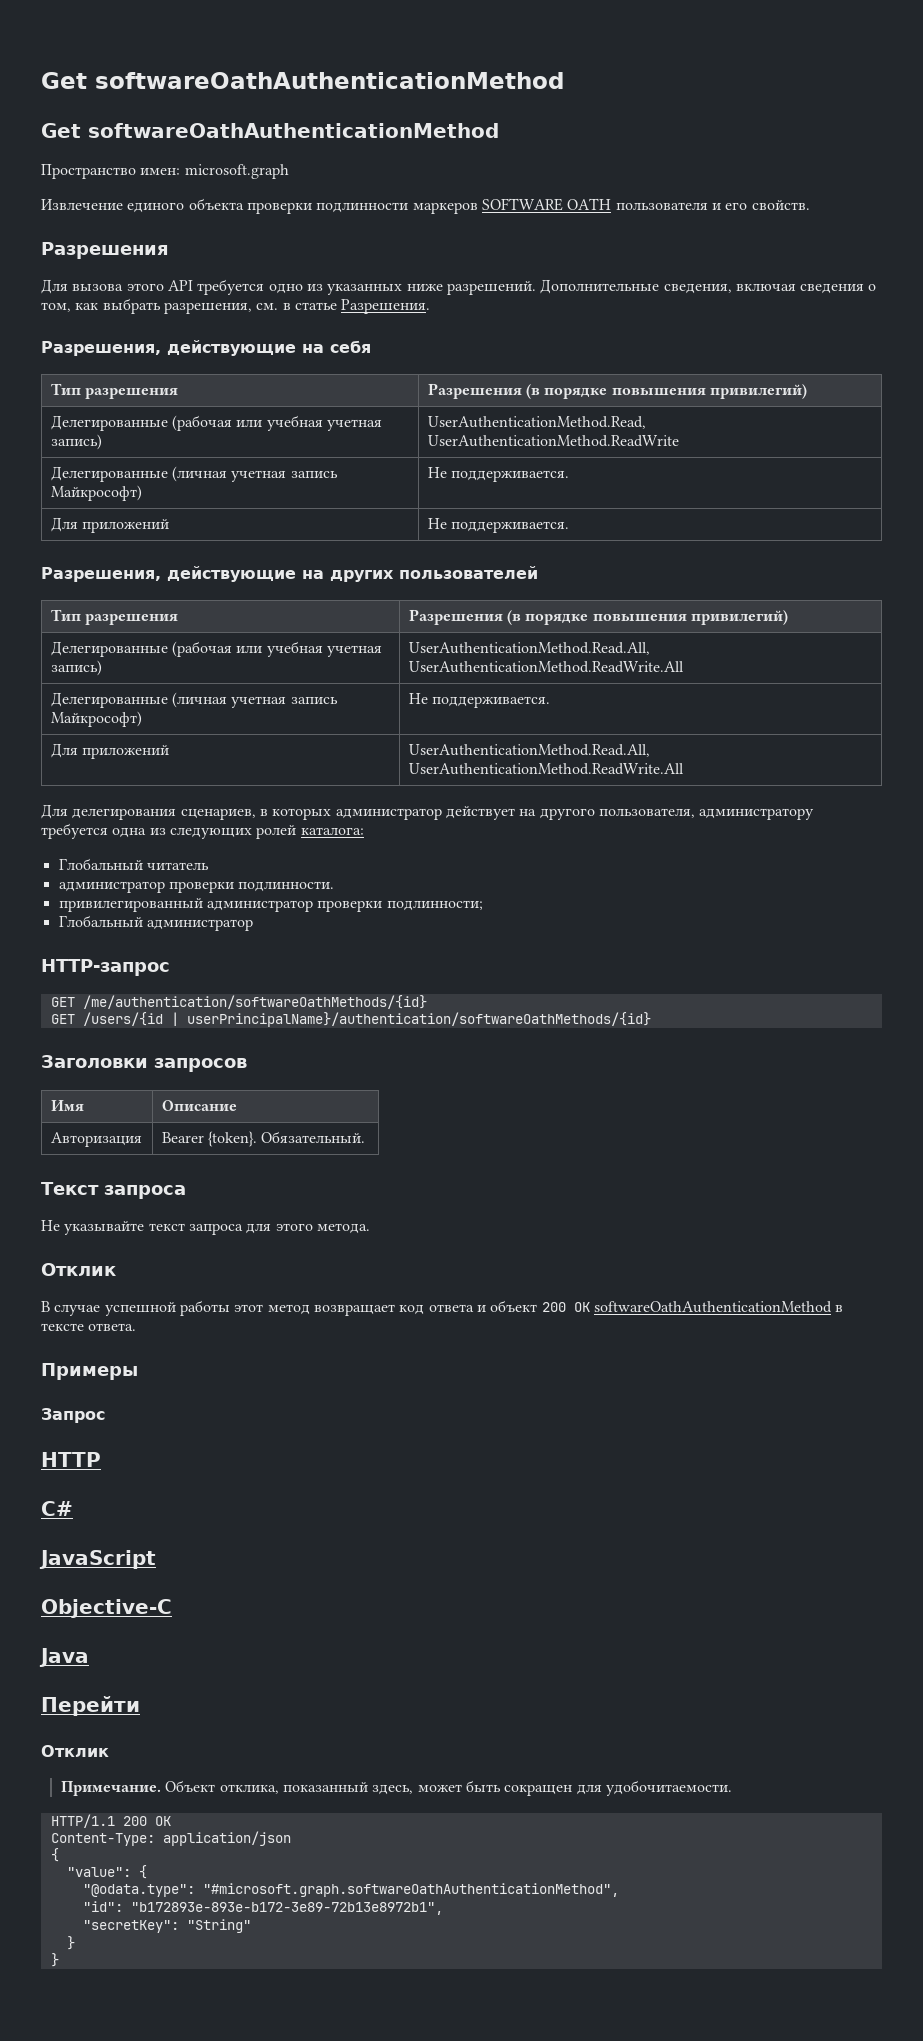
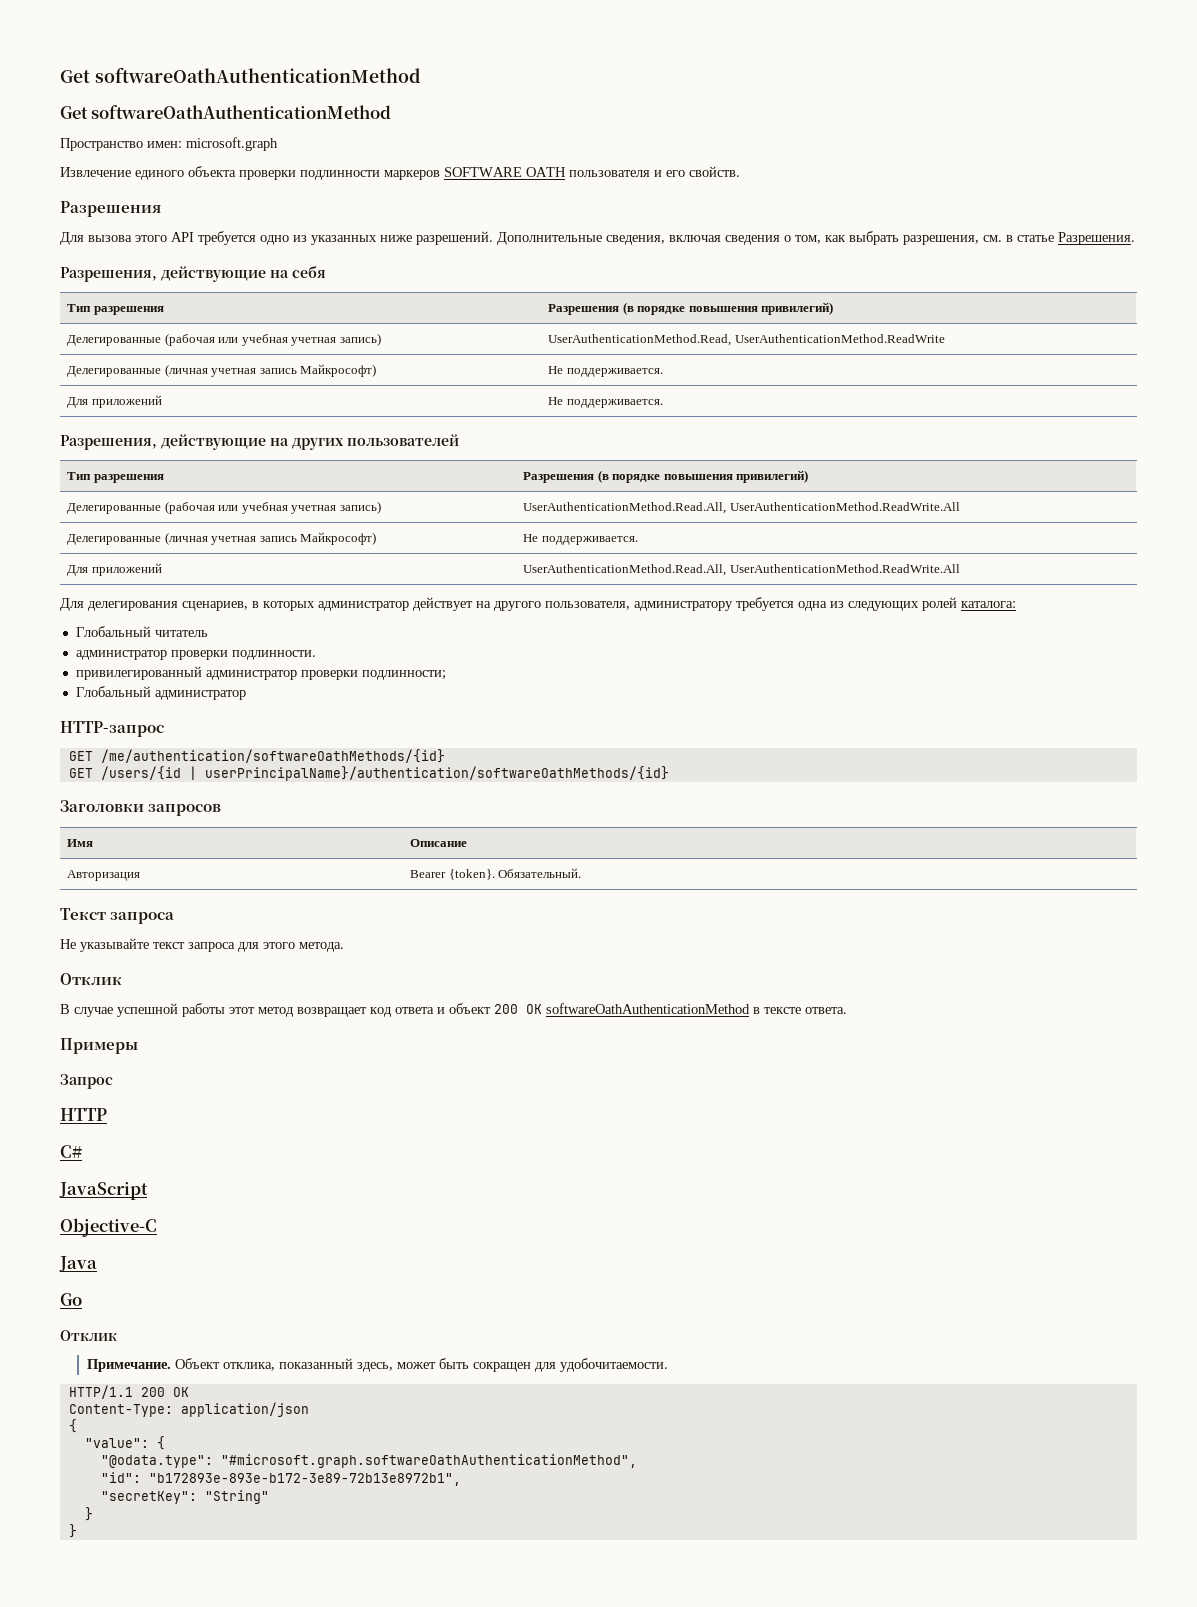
- Перейти
+ Go

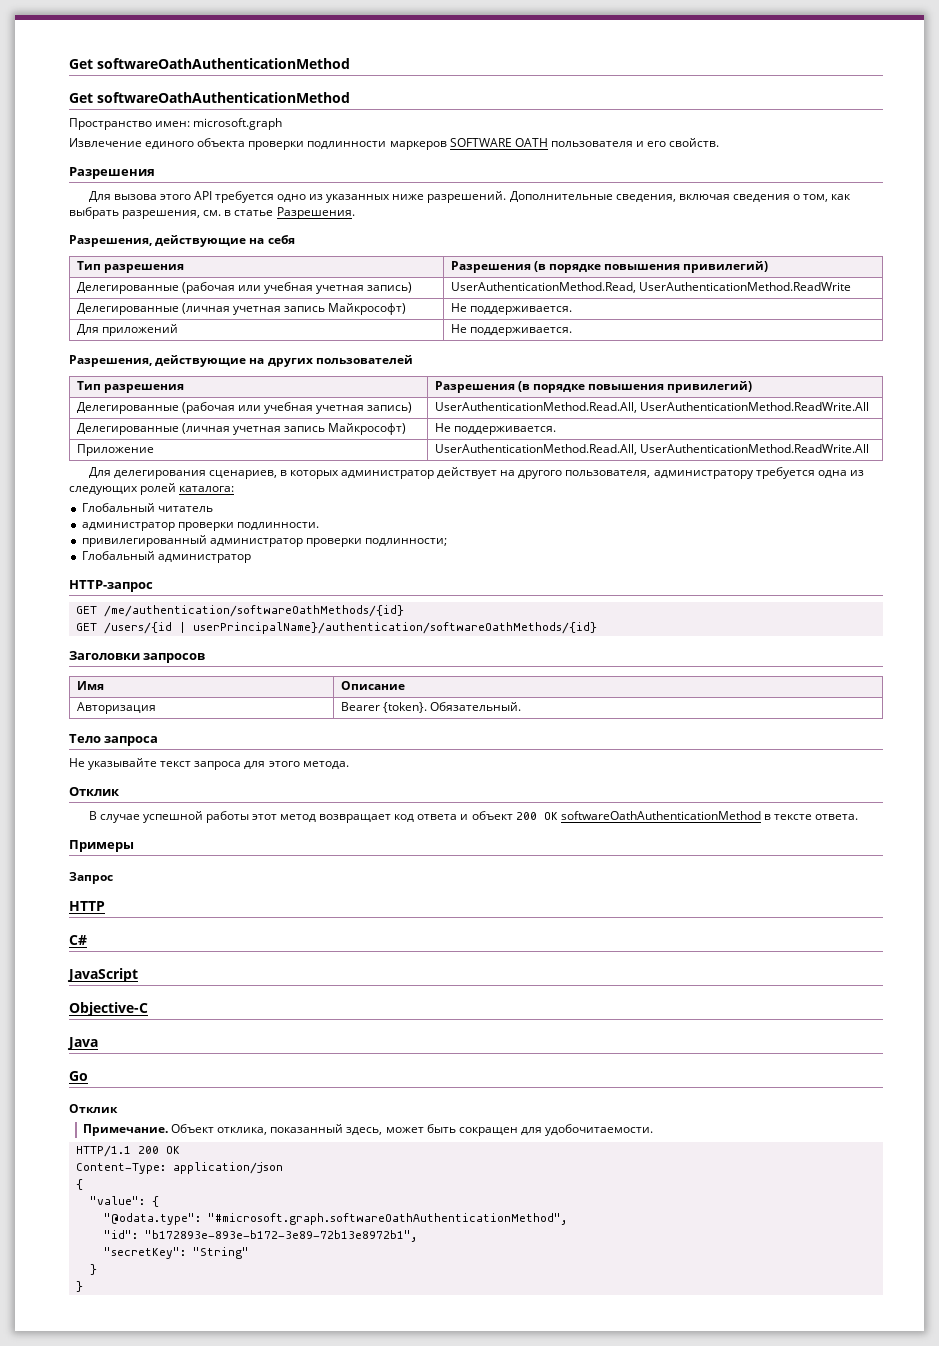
- Для приложений | UserAuthenticationMethod.Read.All, UserAuthenticationMethod.ReadWrite.All
+ Приложение | UserAuthenticationMethod.Read.All, UserAuthenticationMethod.ReadWrite.All
- Текст запроса
+ Тело запроса

